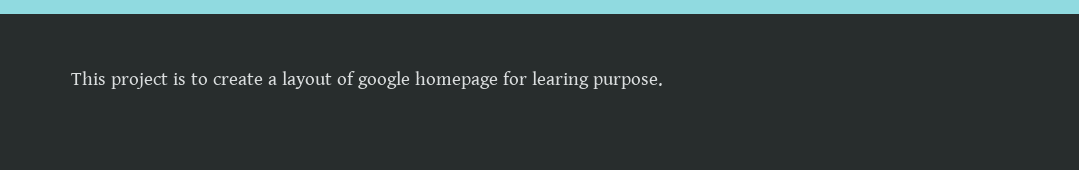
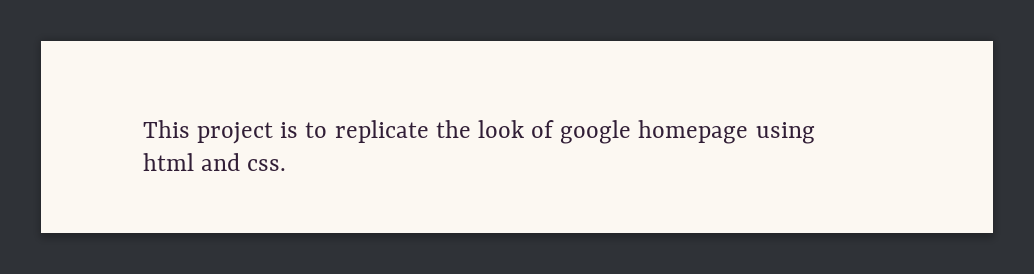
- This project is to create a layout of google homepage for learing purpose.
+ This project is to replicate the look of google homepage using html and css.

